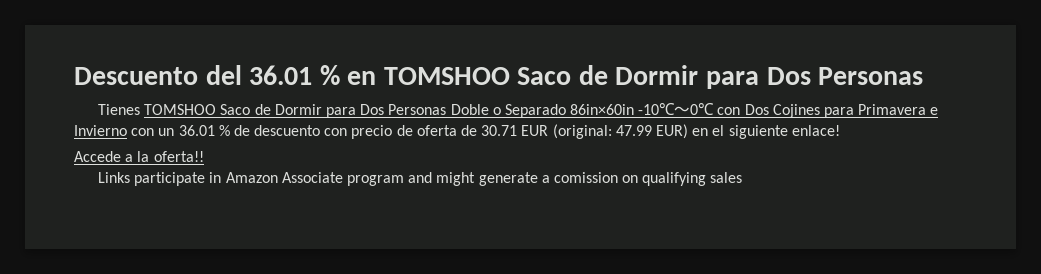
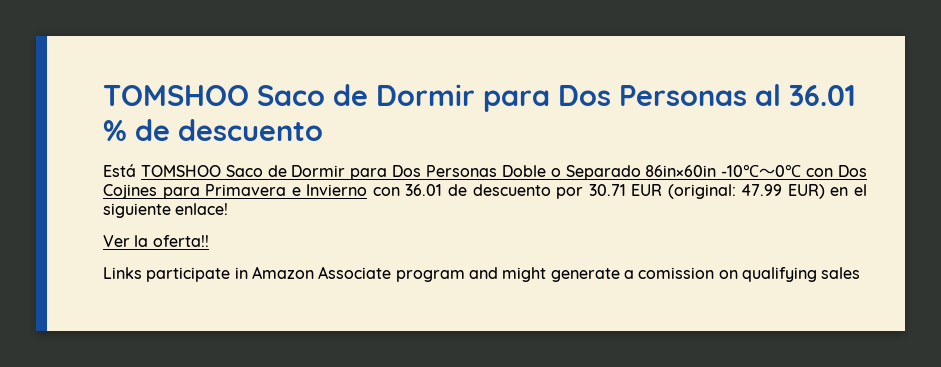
- Descuento del 36.01 % en TOMSHOO Saco de Dormir para Dos Personas
- Tienes TOMSHOO Saco de Dormir para Dos Personas Doble o Separado 86in×60in -10℃～0℃ con Dos Cojines para Primavera e Invierno con un 36.01 % de descuento con precio de oferta de 30.71 EUR (original: 47.99 EUR) en el siguiente enlace!
+ TOMSHOO Saco de Dormir para Dos Personas al 36.01 % de descuento
+ Está TOMSHOO Saco de Dormir para Dos Personas Doble o Separado 86in×60in -10℃～0℃ con Dos Cojines para Primavera e Invierno con 36.01 de descuento por 30.71 EUR (original: 47.99 EUR) en el siguiente enlace!
- Accede a la oferta!!
+ Ver la oferta!!

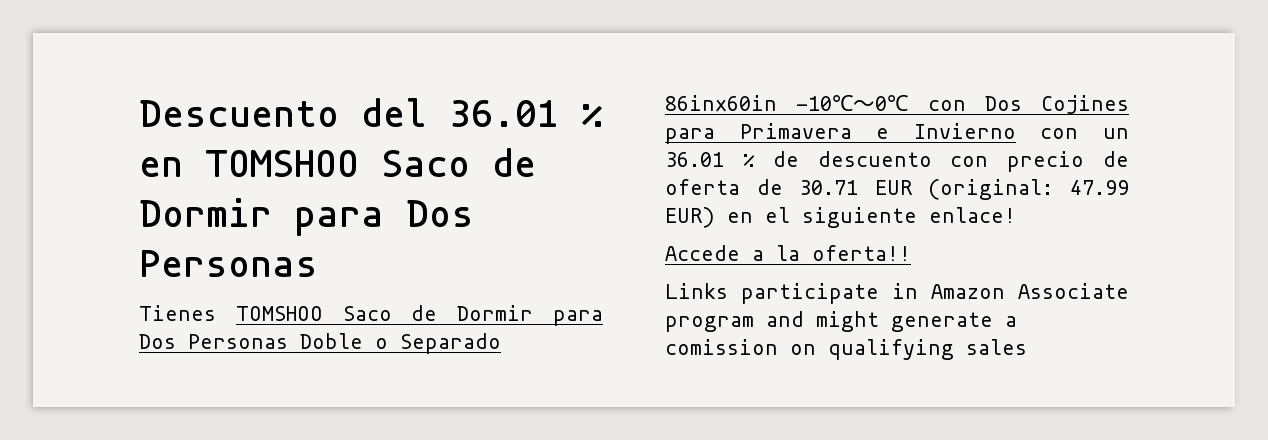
- TOMSHOO Saco de Dormir para Dos Personas al 36.01 % de descuento
- Está TOMSHOO Saco de Dormir para Dos Personas Doble o Separado 86in×60in -10℃～0℃ con Dos Cojines para Primavera e Invierno con 36.01 de descuento por 30.71 EUR (original: 47.99 EUR) en el siguiente enlace!
+ Descuento del 36.01 % en TOMSHOO Saco de Dormir para Dos Personas
+ Tienes TOMSHOO Saco de Dormir para Dos Personas Doble o Separado 86in×60in -10℃～0℃ con Dos Cojines para Primavera e Invierno con un 36.01 % de descuento con precio de oferta de 30.71 EUR (original: 47.99 EUR) en el siguiente enlace!
- Ver la oferta!!
+ Accede a la oferta!!

